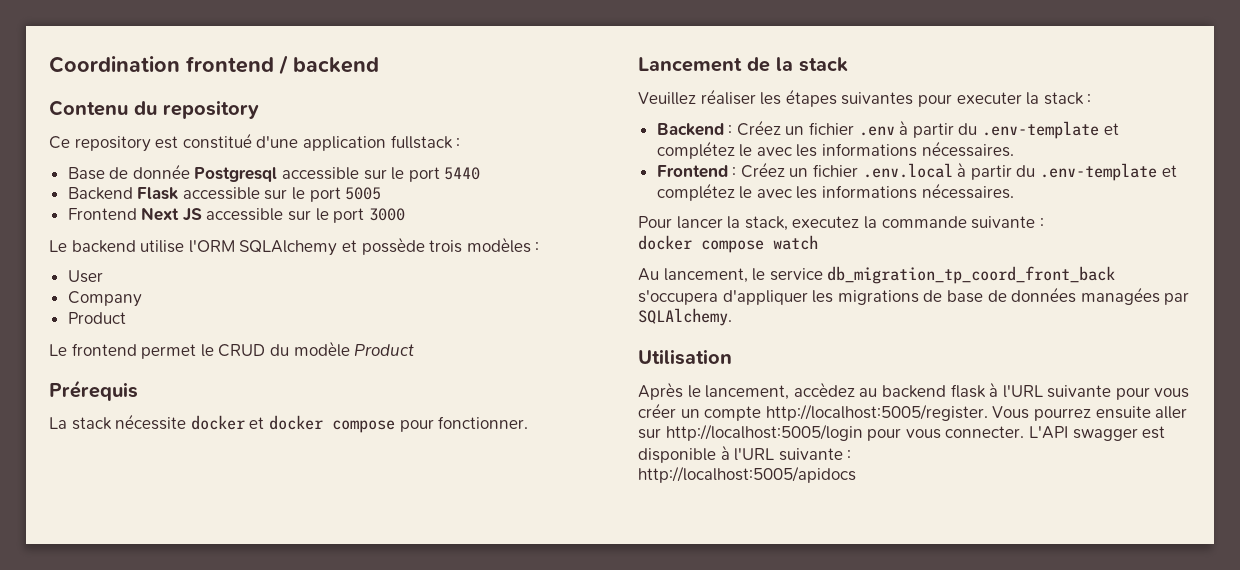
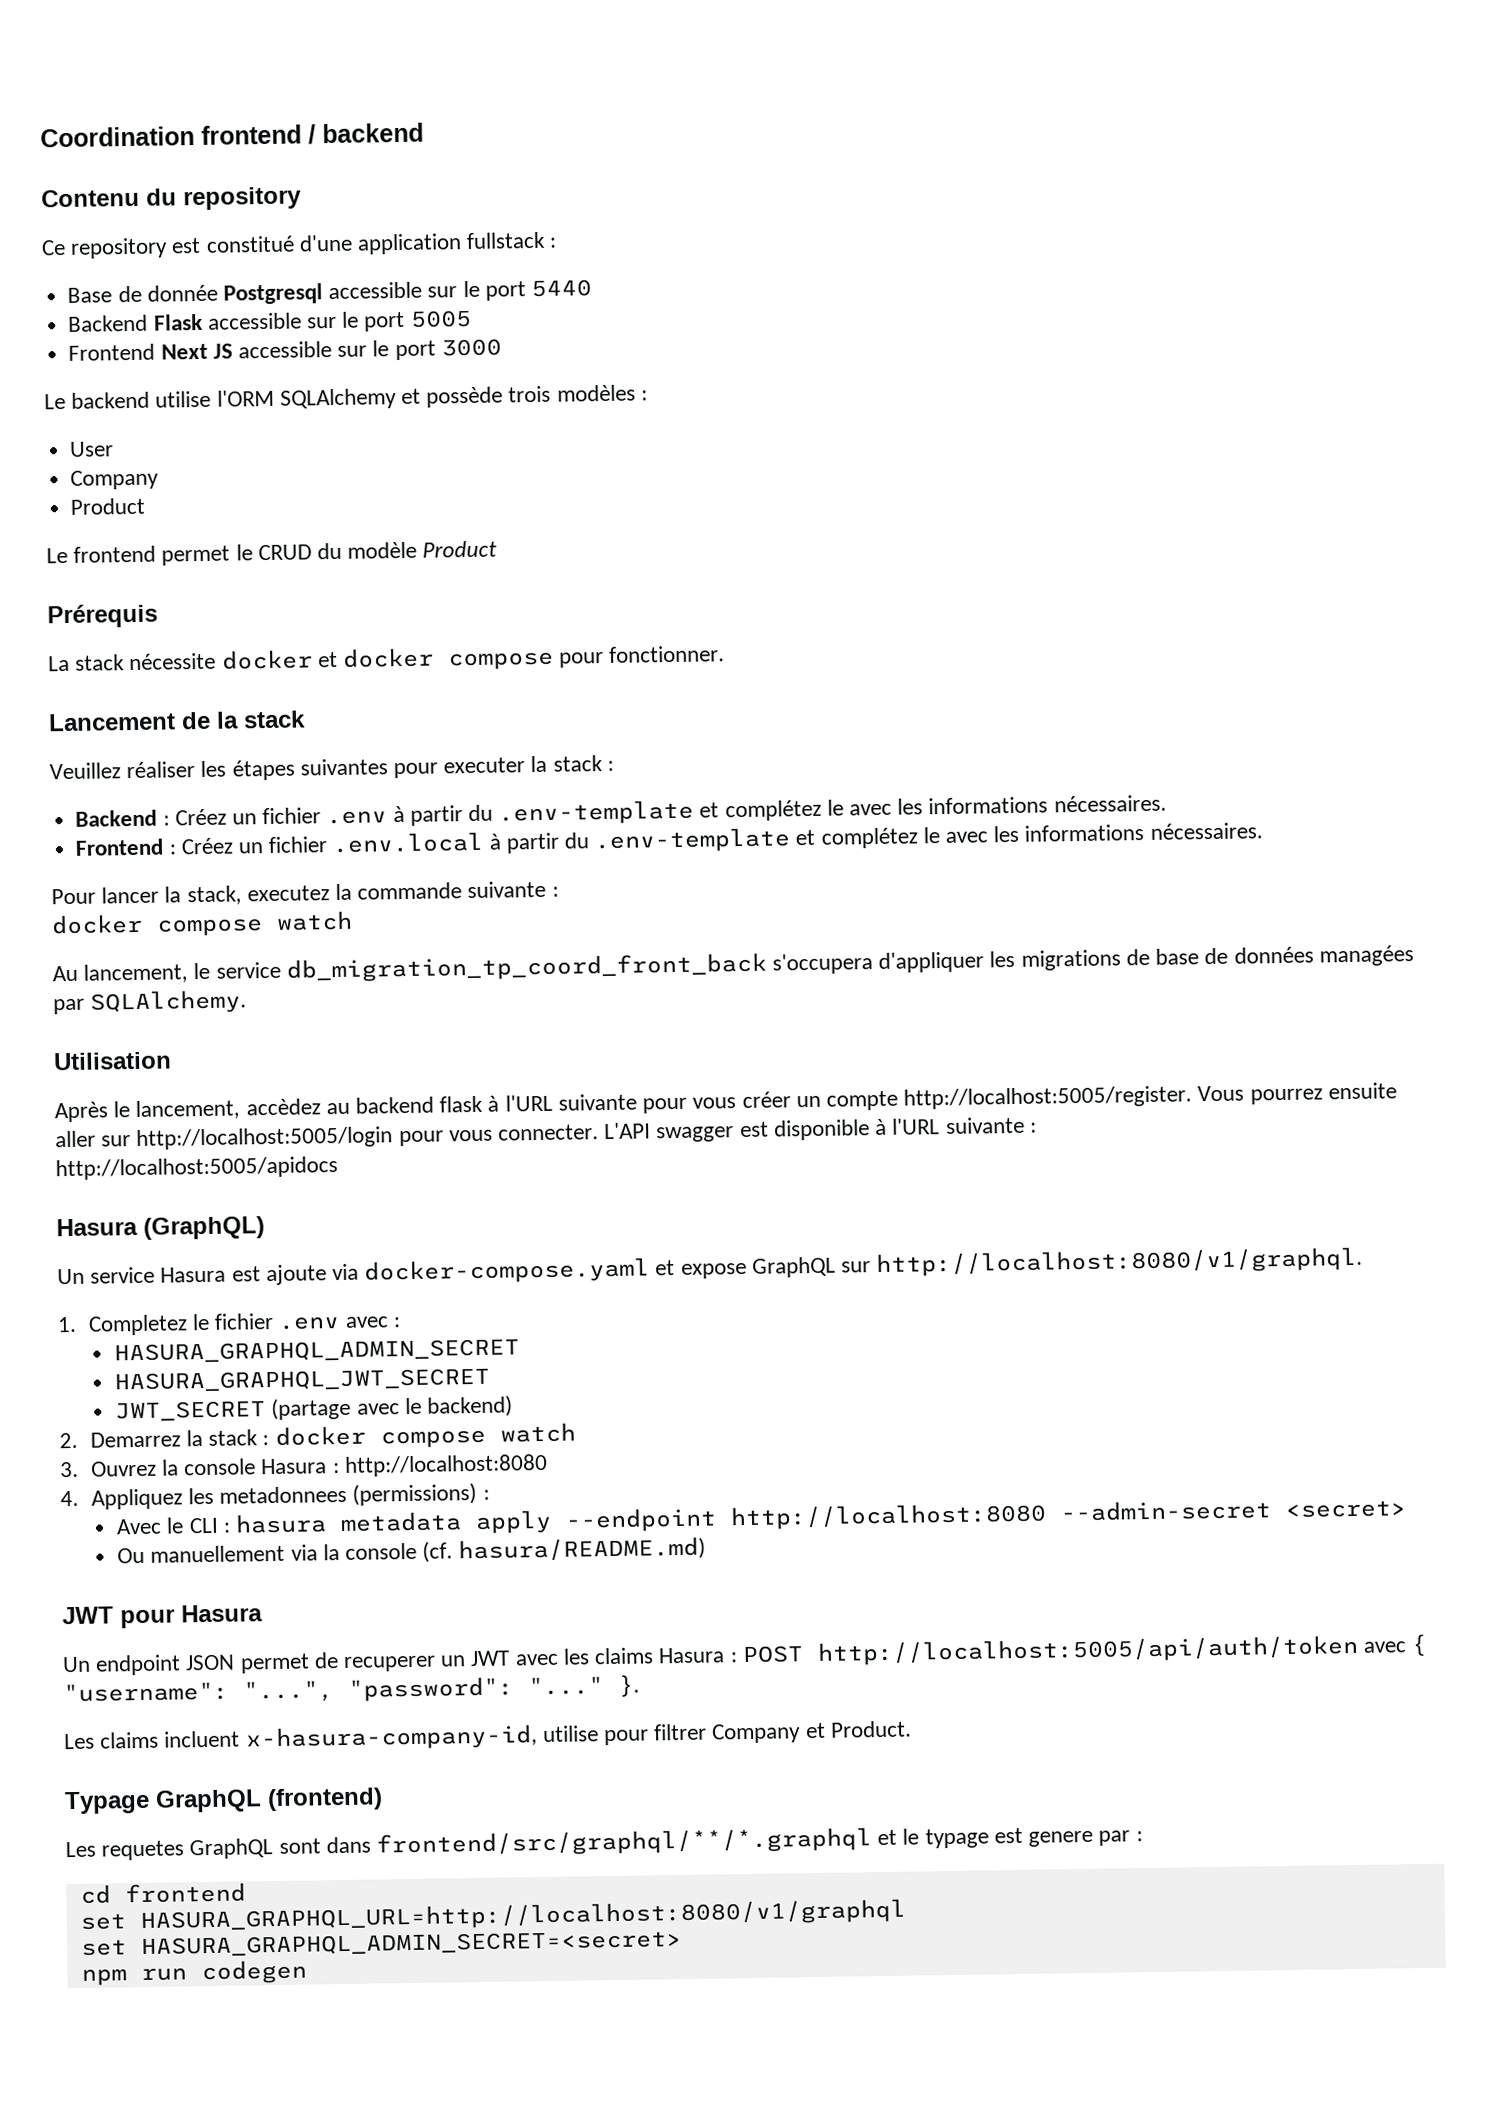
+ Hasura (GraphQL)
+ Un service Hasura est ajoute via docker-compose.yaml et expose GraphQL sur http://localhost:8080/v1/graphql.
+ 1. Completez le fichier .env avec :
+ HASURA_GRAPHQL_ADMIN_SECRET
+ HASURA_GRAPHQL_JWT_SECRET
+ JWT_SECRET (partage avec le backend)
+ 2. Demarrez la stack : docker compose watch
+ 3. Ouvrez la console Hasura : http://localhost:8080
+ 4. Appliquez les metadonnees (permissions) :
+ Avec le CLI : hasura metadata apply --endpoint http://localhost:8080 --admin-secret <secret>
+ Ou manuellement via la console (cf. hasura/README.md)
+ JWT pour Hasura
+ Un endpoint JSON permet de recuperer un JWT avec les claims Hasura : POST http://localhost:5005/api/auth/token avec { "username": "...", "password": "..." }.
+ Les claims incluent x-hasura-company-id, utilise pour filtrer Company et Product.
+ Typage GraphQL (frontend)
+ Les requetes GraphQL sont dans frontend/src/graphql/**/*.graphql et le typage est genere par :
+ cd frontend
+ set HASURA_GRAPHQL_URL=http://localhost:8080/v1/graphql
+ set HASURA_GRAPHQL_ADMIN_SECRET=<secret>
+ npm run codegen

